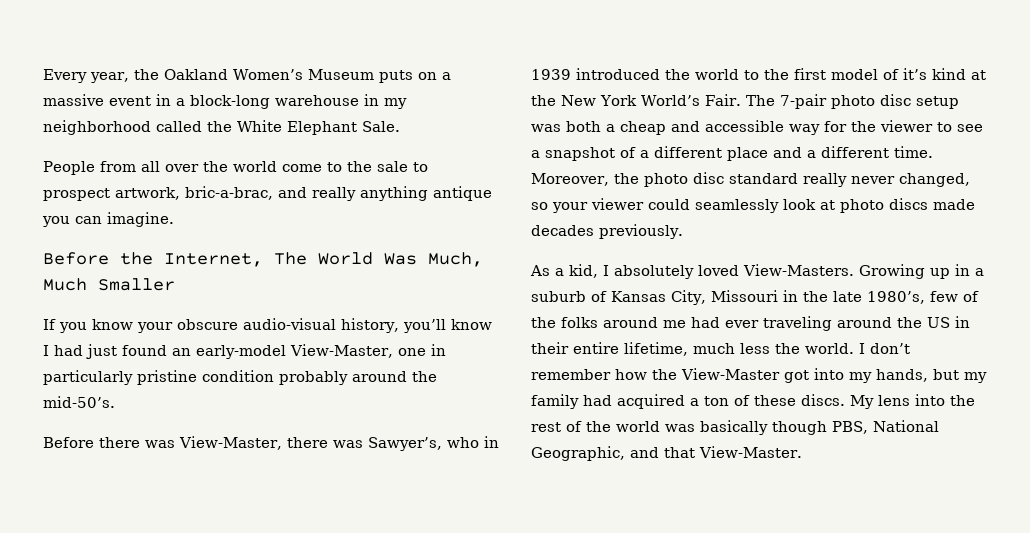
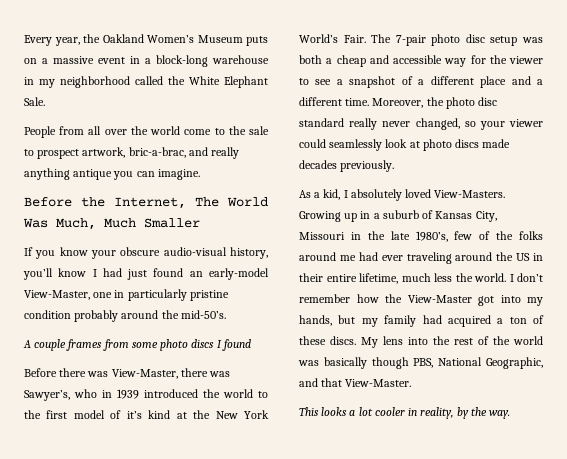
+ A couple frames from some photo discs I found
+ This looks a lot cooler in reality, by the way.

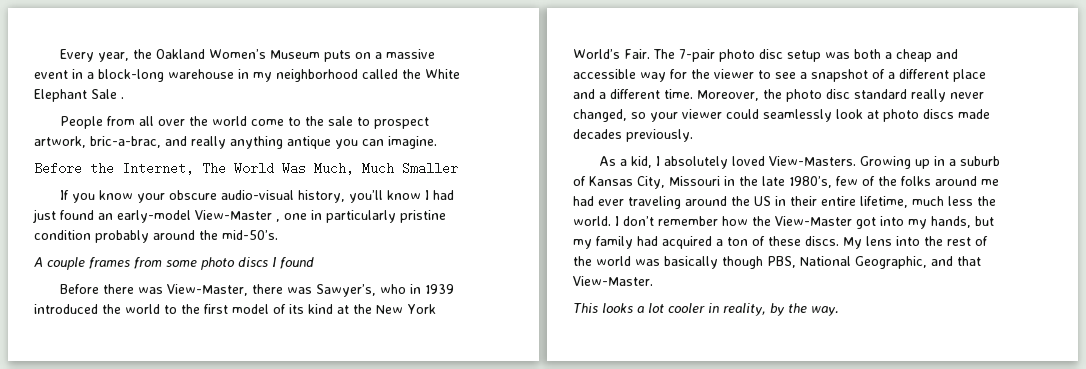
- Every year, the Oakland Women’s Museum puts on a massive event in a block-long warehouse in my neighborhood called the White Elephant Sale.
+ Every year, the Oakland Women’s Museum puts on a massive event in a block-long warehouse in my neighborhood called the White Elephant Sale .
- If you know your obscure audio-visual history, you’ll know I had just found an early-model View-Master, one in particularly pristine condition probably around the mid-50’s.
+ If you know your obscure audio-visual history, you’ll know I had just found an early-model View-Master , one in particularly pristine condition probably around the mid-50’s.
- Before there was View-Master, there was Sawyer’s, who in 1939 introduced the world to the first model of it’s kind at the New York World’s Fair.
+ Before there was View-Master, there was Sawyer’s, who in 1939 introduced the world to the first model of its kind at the New York World’s Fair.

